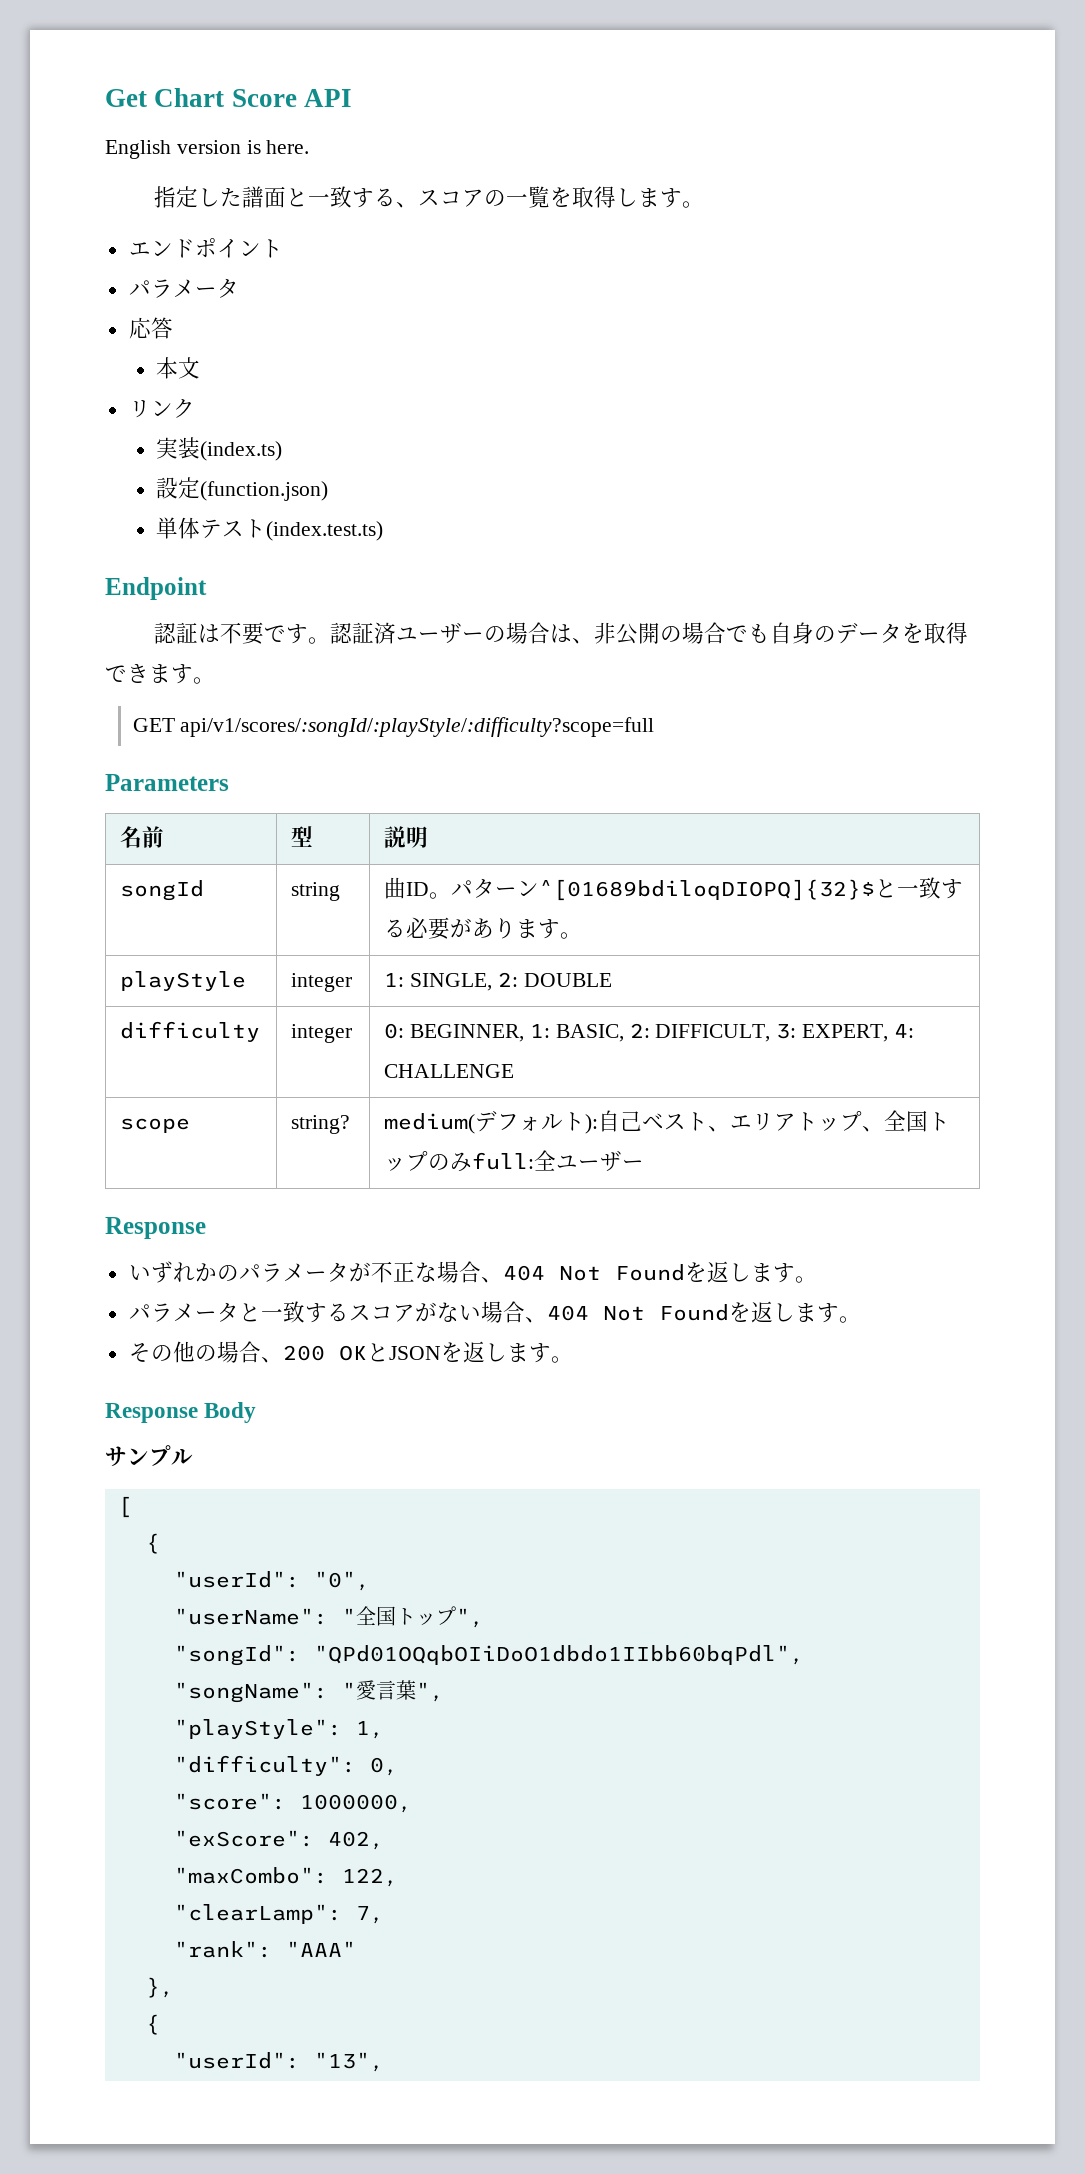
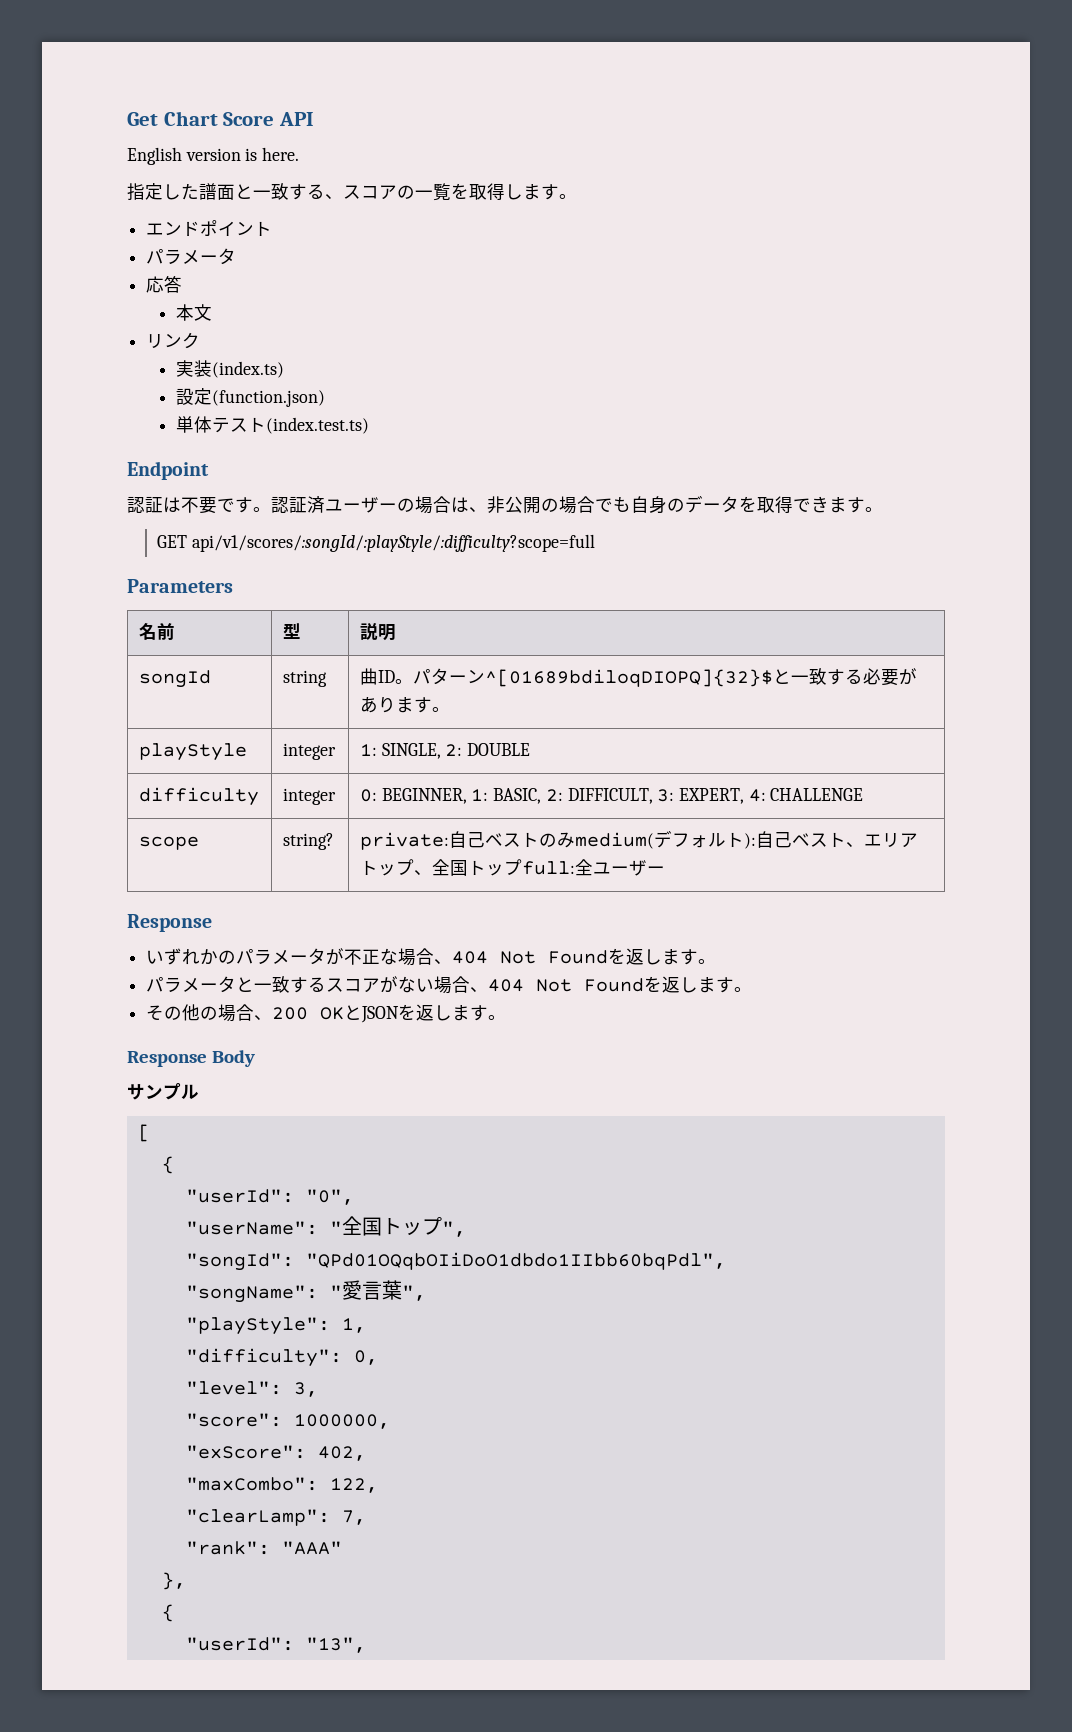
- scope | string? | medium(デフォルト):自己ベスト、エリアトップ、全国トップのみfull:全ユーザー
+ scope | string? | private:自己ベストのみmedium(デフォルト):自己ベスト、エリアトップ、全国トップfull:全ユーザー
+ "level": 3,

